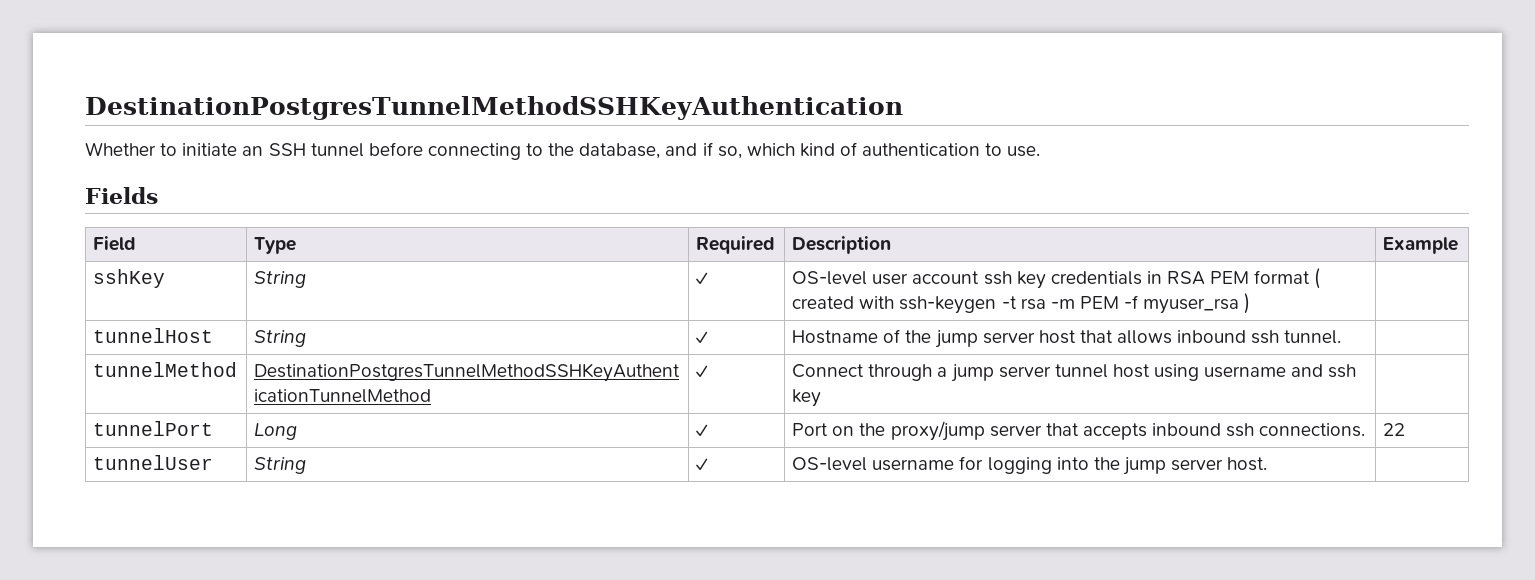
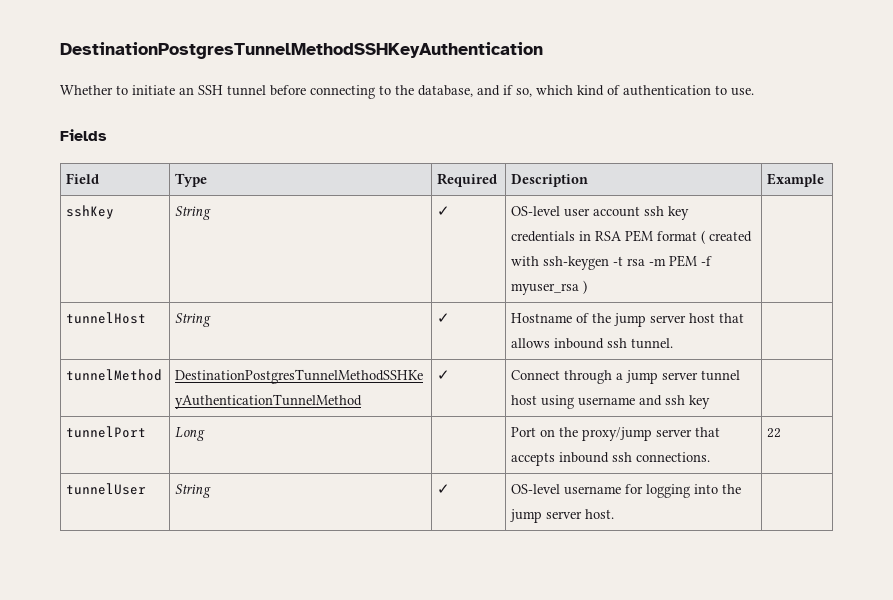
- tunnelPort | Long | ✓ | Port on the proxy/jump server that accepts inbound ssh connections. | 22
+ tunnelPort | Long | | Port on the proxy/jump server that accepts inbound ssh connections. | 22

